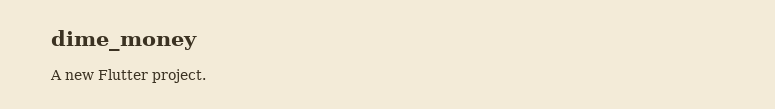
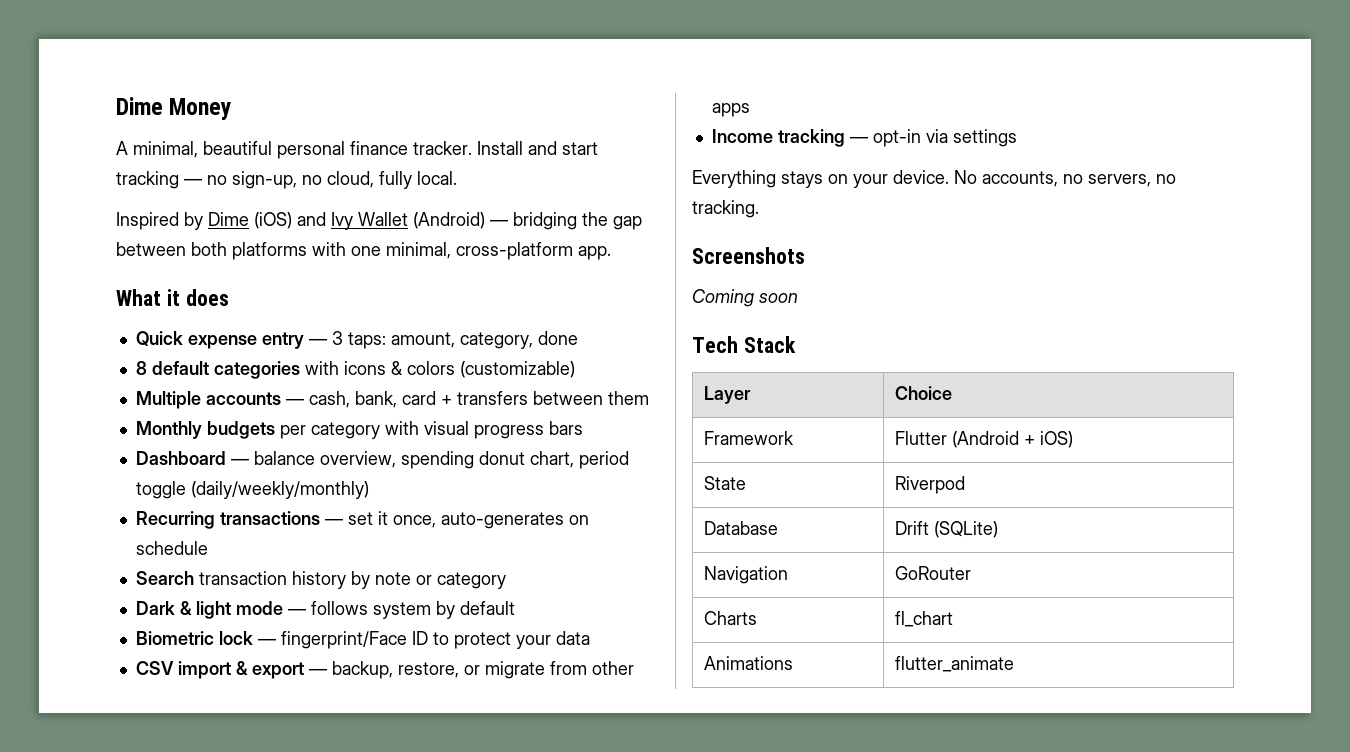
- dime_money
+ Dime Money
- A new Flutter project.
+ A minimal, beautiful personal finance tracker. Install and start tracking — no sign-up, no cloud, fully local.
+ Inspired by Dime (iOS) and Ivy Wallet (Android) — bridging the gap between both platforms with one minimal, cross-platform app.
+ What it does
+ Quick expense entry — 3 taps: amount, category, done
+ 8 default categories with icons & colors (customizable)
+ Multiple accounts — cash, bank, card + transfers between them
+ Monthly budgets per category with visual progress bars
+ Dashboard — balance overview, spending donut chart, period toggle (daily/weekly/monthly)
+ Recurring transactions — set it once, auto-generates on schedule
+ Search transaction history by note or category
+ Dark & light mode — follows system by default
+ Biometric lock — fingerprint/Face ID to protect your data
+ CSV import & export — backup, restore, or migrate from other apps
+ Income tracking — opt-in via settings
+ Everything stays on your device. No accounts, no servers, no tracking.
+ Screenshots
+ Coming soon
+ Tech Stack
+ Layer | Choice
+ Framework | Flutter (Android + iOS)
+ State | Riverpod
+ Database | Drift (SQLite)
+ Navigation | GoRouter
+ Charts | fl_chart
+ Animations | flutter_animate

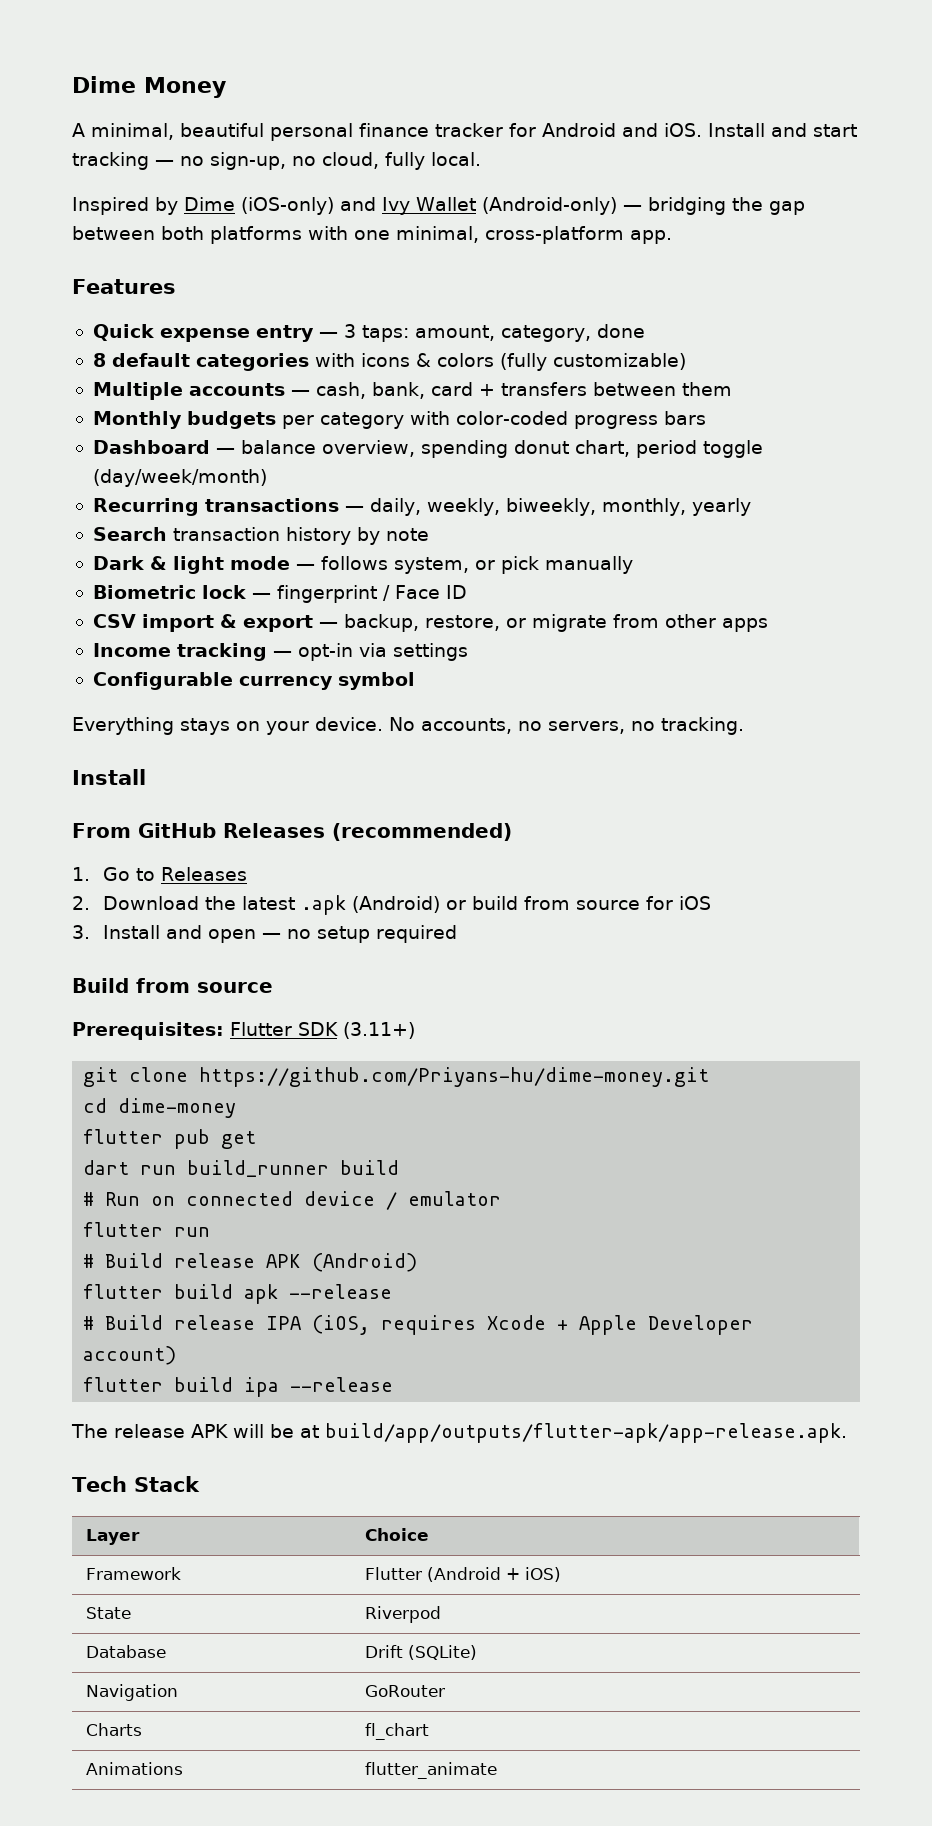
- A minimal, beautiful personal finance tracker.
+ A minimal, beautiful personal finance tracker for Android and iOS.
- Inspired by Dime (iOS) and Ivy Wallet (Android) — bridging the gap between both platforms with one minimal, cross-platform app.
+ Inspired by Dime (iOS-only) and Ivy Wallet (Android-only) — bridging the gap between both platforms with one minimal, cross-platform app.
- What it does
+ Features
- 8 default categories with icons & colors (customizable)
+ 8 default categories with icons & colors (fully customizable)
- Monthly budgets per category with visual progress bars
+ Monthly budgets per category with color-coded progress bars
- Dashboard — balance overview, spending donut chart, period toggle (daily/weekly/monthly)
+ Dashboard — balance overview, spending donut chart, period toggle (day/week/month)
- Recurring transactions — set it once, auto-generates on schedule
+ Recurring transactions — daily, weekly, biweekly, monthly, yearly
- Search transaction history by note or category
+ Search transaction history by note
- Dark & light mode — follows system by default
+ Dark & light mode — follows system, or pick manually
- Biometric lock — fingerprint/Face ID to protect your data
+ Biometric lock — fingerprint / Face ID
+ Configurable currency symbol
  No accounts, no servers, no tracking.
- Screenshots
- Coming soon
+ Install
+ From GitHub Releases (recommended)
+ 1. Go to Releases
+ 2. Download the latest .apk (Android) or build from source for iOS
+ 3. Install and open — no setup required
+ Build from source
+ Prerequisites: Flutter SDK (3.11+)
+ git clone https://github.com/Priyans-hu/dime-money.git
+ cd dime-money
+ flutter pub get
+ dart run build_runner build
+ # Run on connected device / emulator
+ flutter run
+ # Build release APK (Android)
+ flutter build apk --release
+ # Build release IPA (iOS, requires Xcode + Apple Developer account)
+ flutter build ipa --release
+ The release APK will be at build/app/outputs/flutter-apk/app-release.apk.

